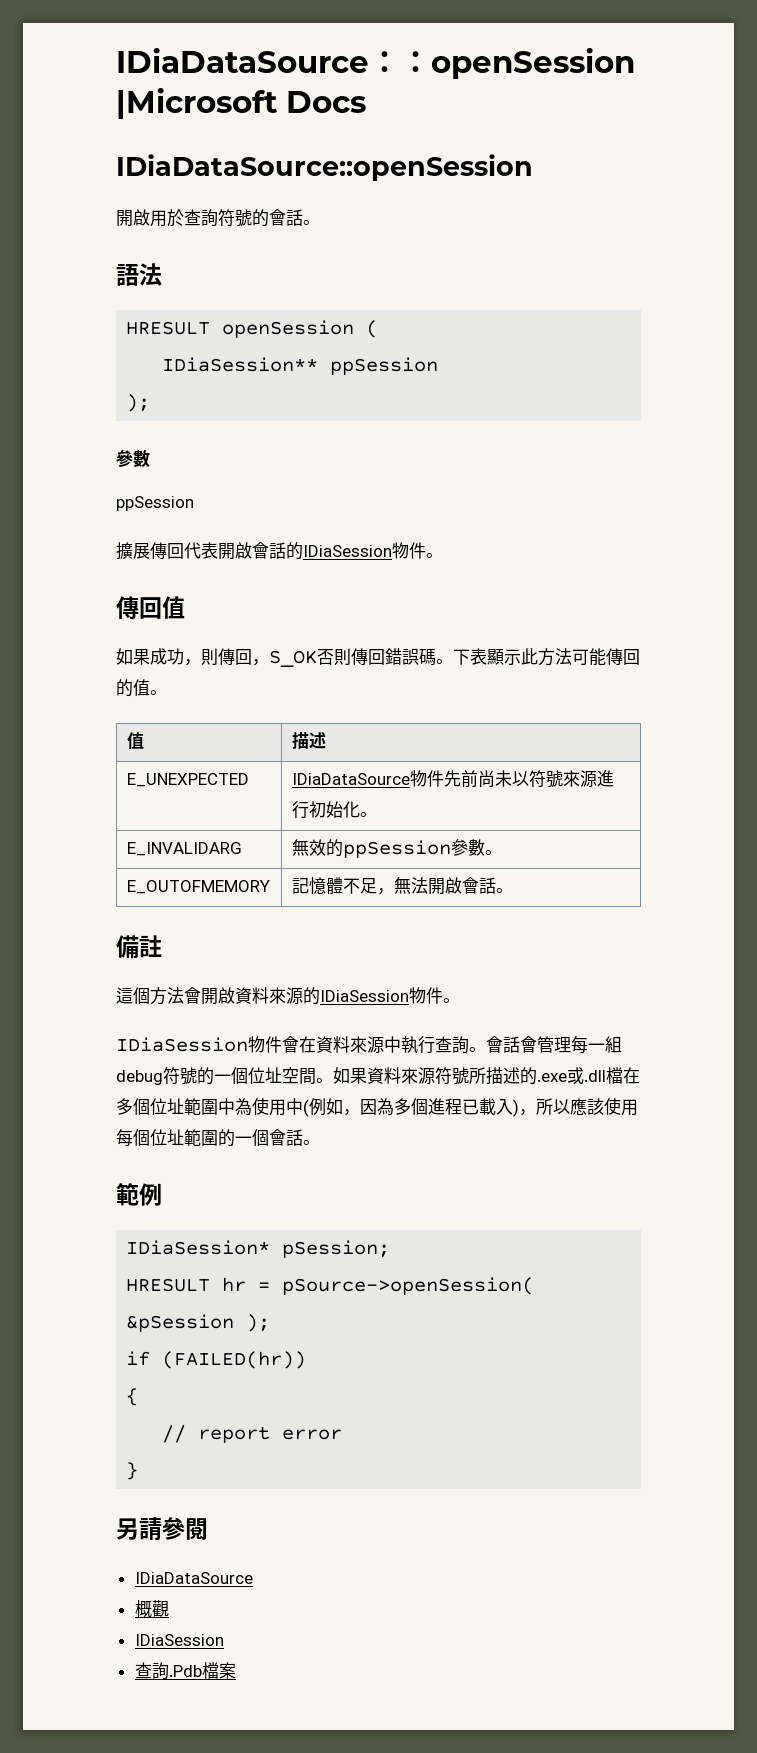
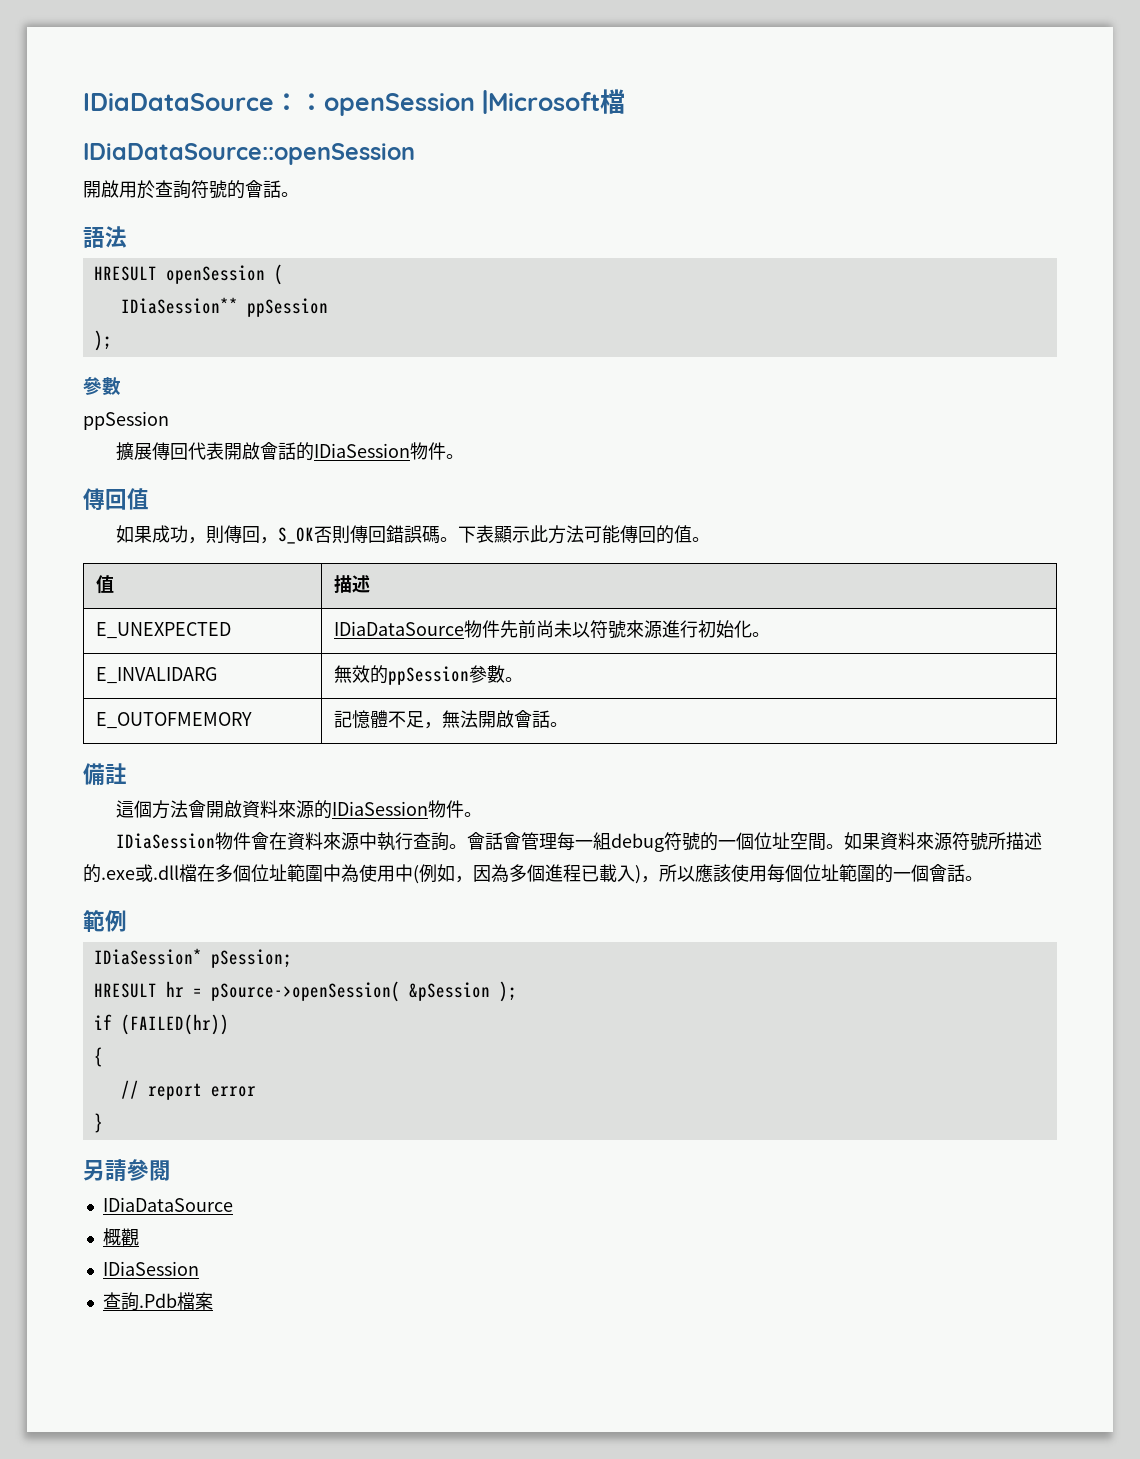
- IDiaDataSource：：openSession |Microsoft Docs
+ IDiaDataSource：：openSession |Microsoft檔

